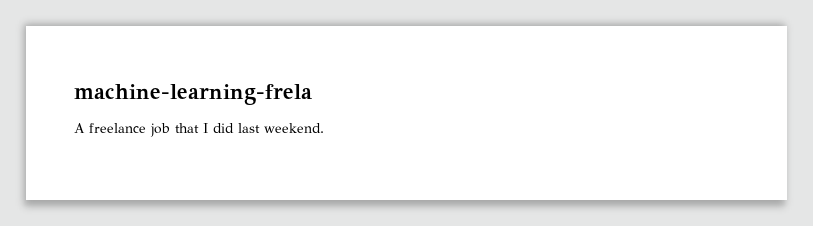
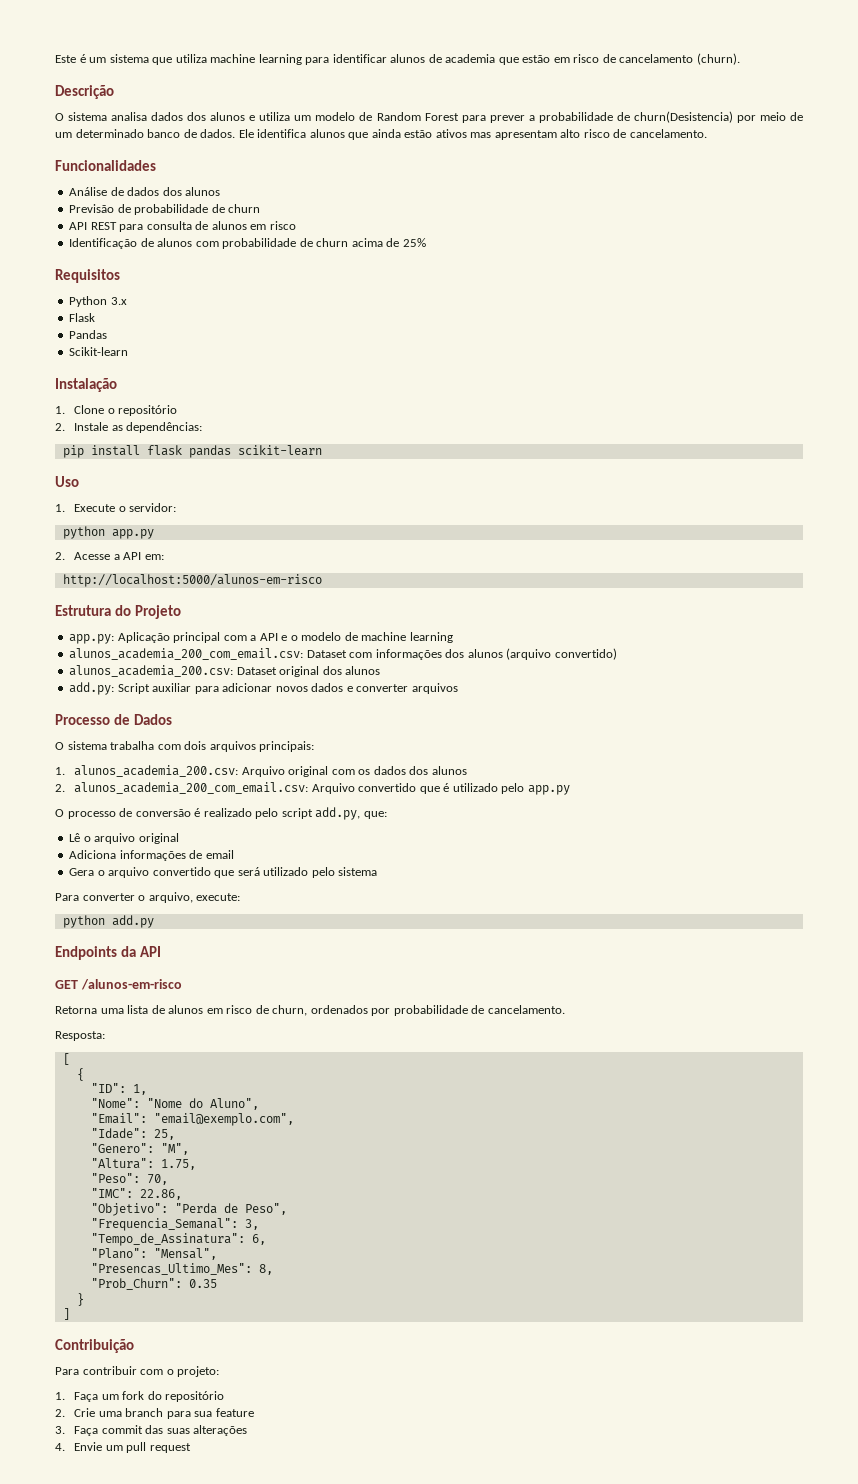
- machine-learning-frela
- A freelance job that I did last weekend.
+ Este é um sistema que utiliza machine learning para identificar alunos de academia que estão em risco de cancelamento (churn).
+ Descrição
+ O sistema analisa dados dos alunos e utiliza um modelo de Random Forest para prever a probabilidade de churn(Desistencia) por meio de um determinado banco de dados. Ele identifica alunos que ainda estão ativos mas apresentam alto risco de cancelamento.
+ Funcionalidades
+ Análise de dados dos alunos
+ Previsão de probabilidade de churn
+ API REST para consulta de alunos em risco
+ Identificação de alunos com probabilidade de churn acima de 25%
+ Requisitos
+ Python 3.x
+ Flask
+ Pandas
+ Scikit-learn
+ Instalação
+ 1. Clone o repositório
+ 2. Instale as dependências:
+ pip install flask pandas scikit-learn
+ Uso
+ 1. Execute o servidor:
+ python app.py
+ 2. Acesse a API em:
+ http://localhost:5000/alunos-em-risco
+ Estrutura do Projeto
+ app.py: Aplicação principal com a API e o modelo de machine learning
+ alunos_academia_200_com_email.csv: Dataset com informações dos alunos (arquivo convertido)
+ alunos_academia_200.csv: Dataset original dos alunos
+ add.py: Script auxiliar para adicionar novos dados e converter arquivos
+ Processo de Dados
+ O sistema trabalha com dois arquivos principais:
+ 1. alunos_academia_200.csv: Arquivo original com os dados dos alunos
+ 2. alunos_academia_200_com_email.csv: Arquivo convertido que é utilizado pelo app.py
+ O processo de conversão é realizado pelo script add.py, que:
+ Lê o arquivo original
+ Adiciona informações de email
+ Gera o arquivo convertido que será utilizado pelo sistema
+ Para converter o arquivo, execute:
+ python add.py
+ Endpoints da API
+ GET /alunos-em-risco
+ Retorna uma lista de alunos em risco de churn, ordenados por probabilidade de cancelamento.
+ Resposta:
+ [
+ {
+ "ID": 1,
+ "Nome": "Nome do Aluno",
+ "Email": "email@exemplo.com",
+ "Idade": 25,
+ "Genero": "M",
+ "Altura": 1.75,
+ "Peso": 70,
+ "IMC": 22.86,
+ "Objetivo": "Perda de Peso",
+ "Frequencia_Semanal": 3,
+ "Tempo_de_Assinatura": 6,
+ "Plano": "Mensal",
+ "Presencas_Ultimo_Mes": 8,
+ "Prob_Churn": 0.35
+ }
+ ]
+ Contribuição
+ Para contribuir com o projeto:
+ 1. Faça um fork do repositório
+ 2. Crie uma branch para sua feature
+ 3. Faça commit das suas alterações
+ 4. Envie um pull request

